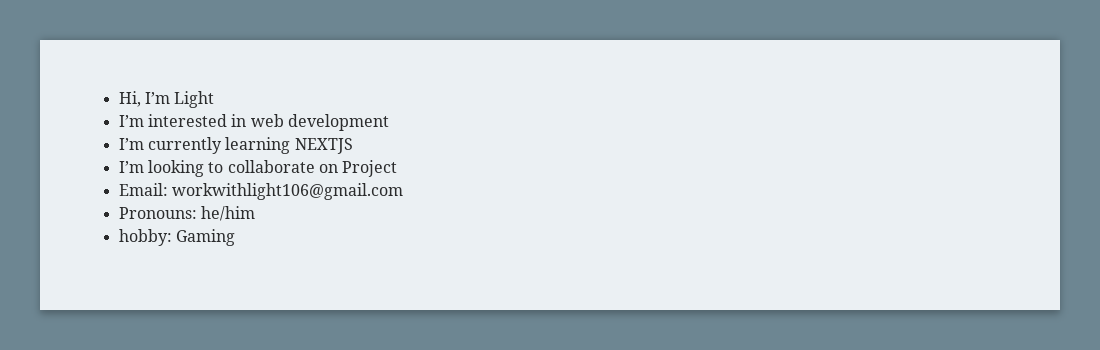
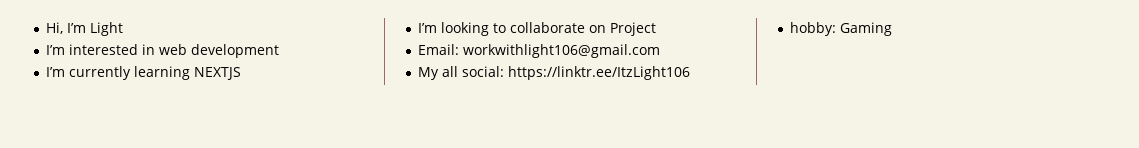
- Pronouns: he/him
+ My all social: https://linktr.ee/ItzLight106

